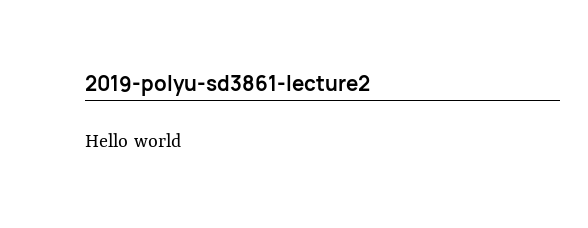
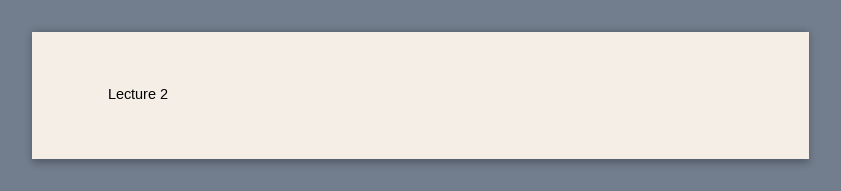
- 2019-polyu-sd3861-lecture2
- Hello world
+ Lecture 2

